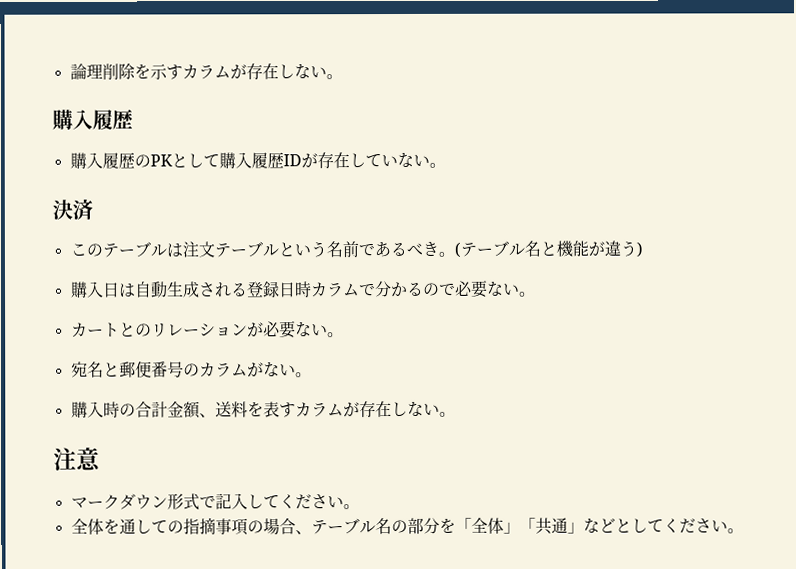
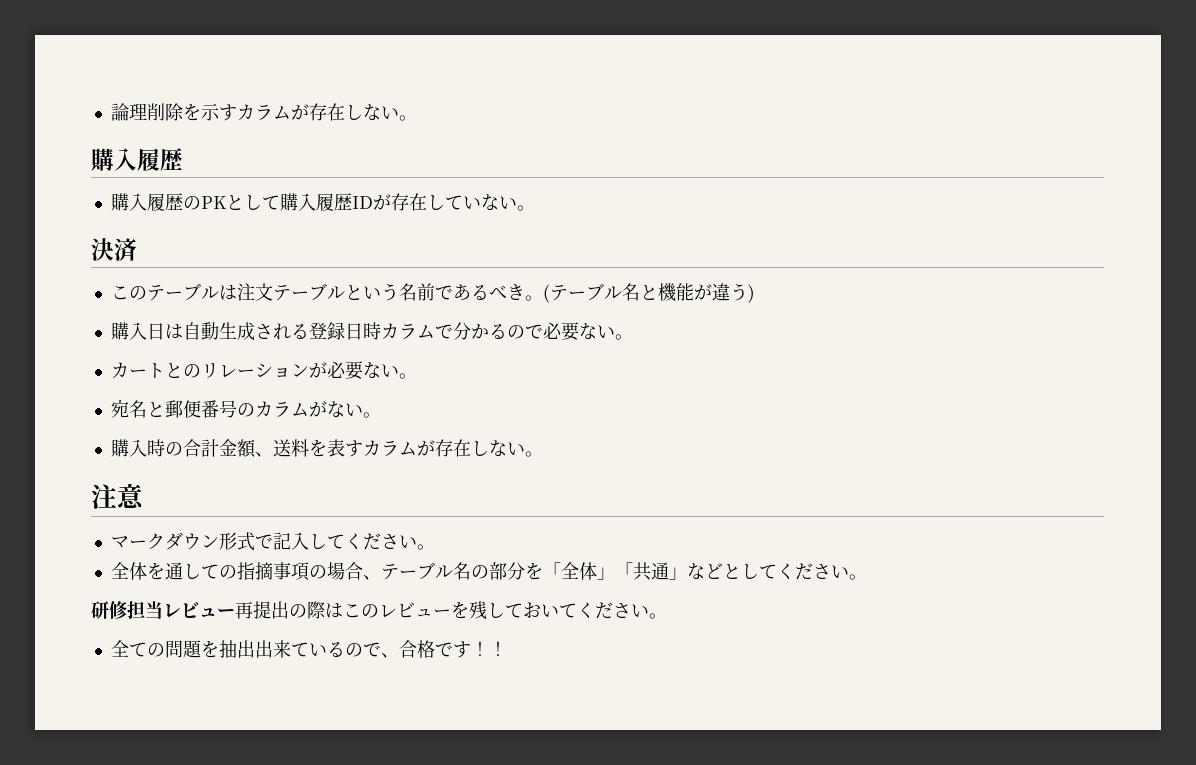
+ 研修担当レビュー再提出の際はこのレビューを残しておいてください。
+ 全ての問題を抽出出来ているので、合格です！！

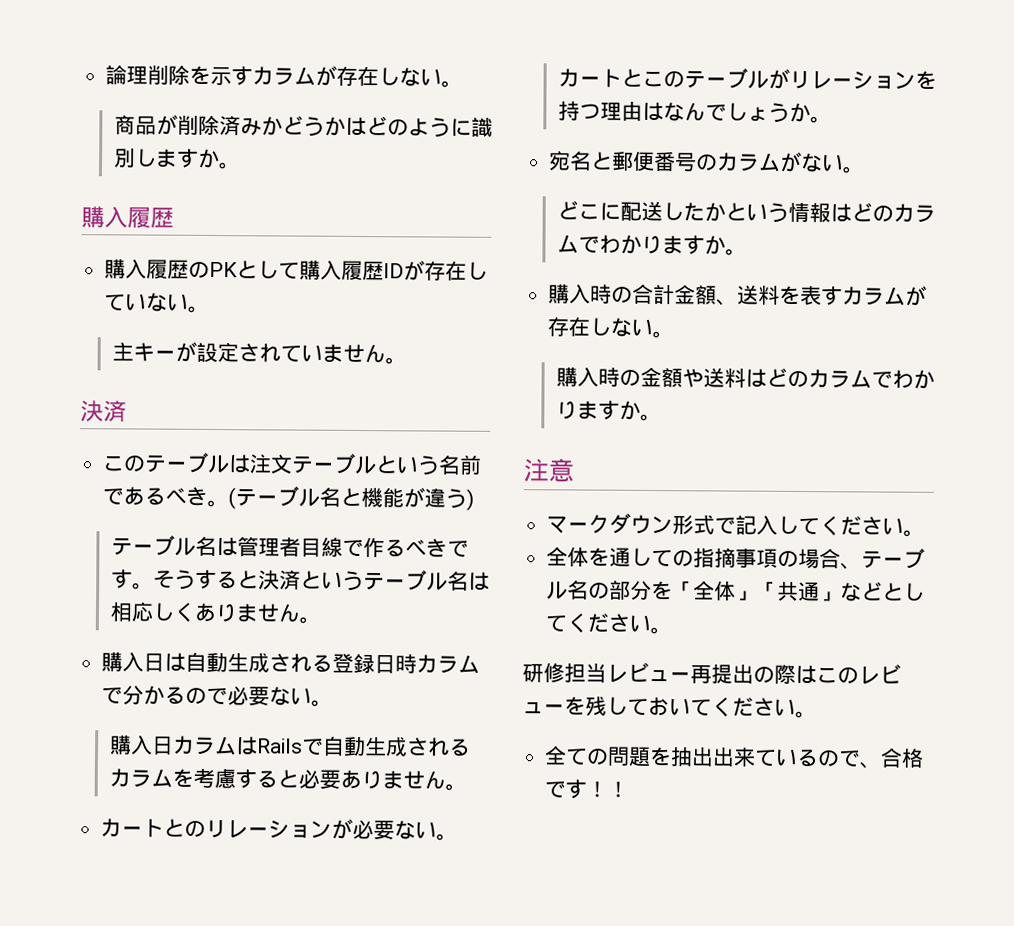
+ 商品が削除済みかどうかはどのように識別しますか。
+ 主キーが設定されていません。
+ テーブル名は管理者目線で作るべきです。そうすると決済というテーブル名は相応しくありません。
+ 購入日カラムはRailsで自動生成されるカラムを考慮すると必要ありません。
+ カートとこのテーブルがリレーションを持つ理由はなんでしょうか。
+ どこに配送したかという情報はどのカラムでわかりますか。
+ 購入時の金額や送料はどのカラムでわかりますか。

